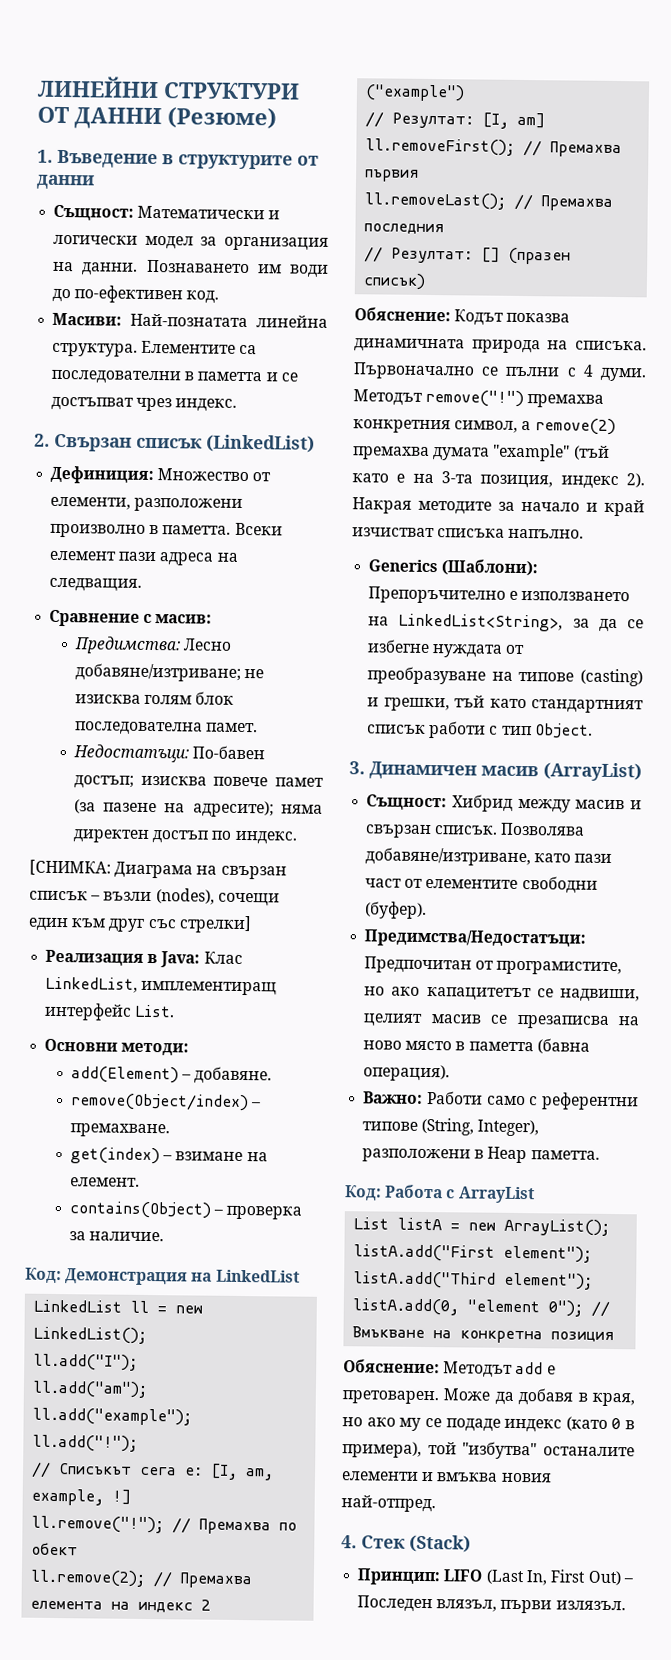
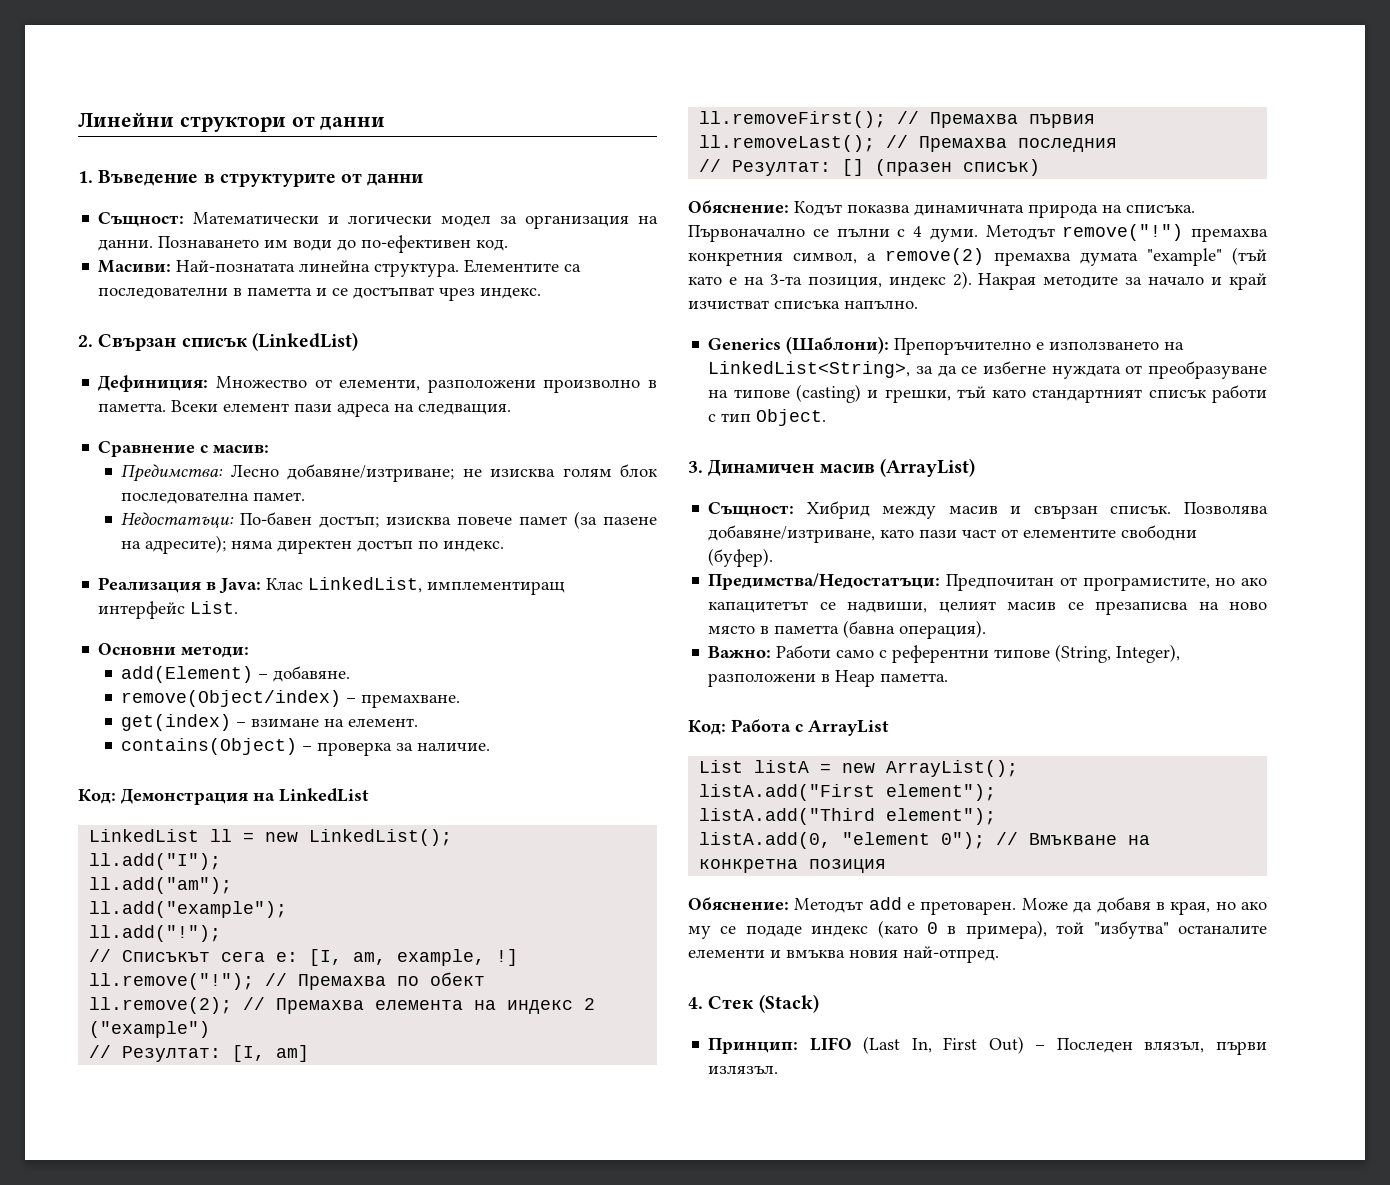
- ЛИНЕЙНИ СТРУКТУРИ ОТ ДАННИ (Резюме)
+ Линейни структори от данни
- [СНИМКА: Диаграма на свързан списък – възли (nodes), сочещи един към друг със стрелки]

